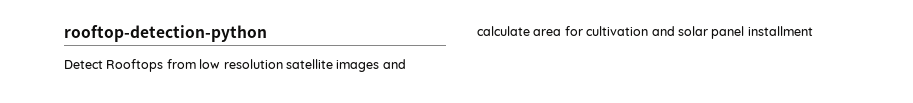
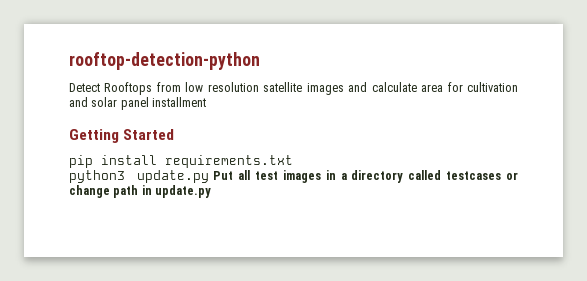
+ Getting Started
+ pip install requirements.txt
+ python3 update.py Put all test images in a directory called testcases or change path in update.py

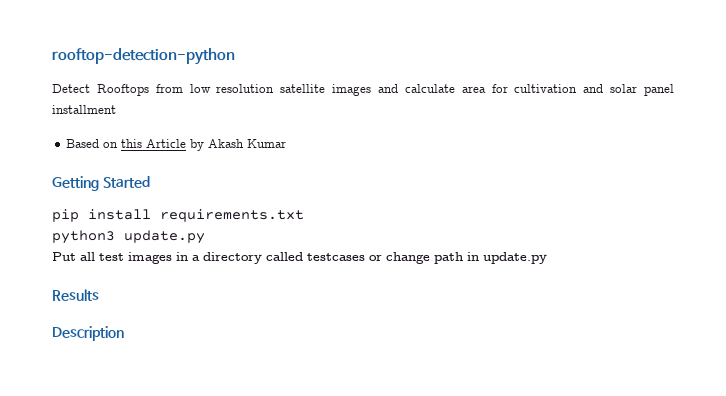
+ Based on this Article by Akash Kumar
- python3 update.py Put all test images in a directory called testcases or change path in update.py
+ python3 update.py
+ Put all test images in a directory called testcases or change path in update.py
+ Results
+ Description

